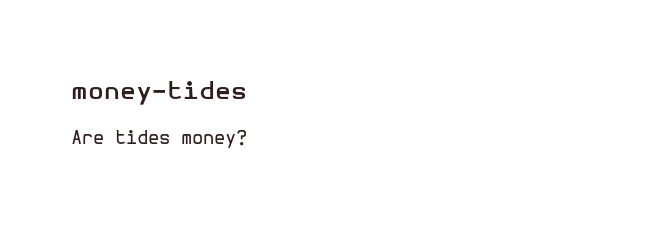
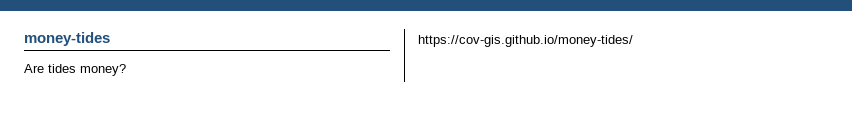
+ https://cov-gis.github.io/money-tides/

